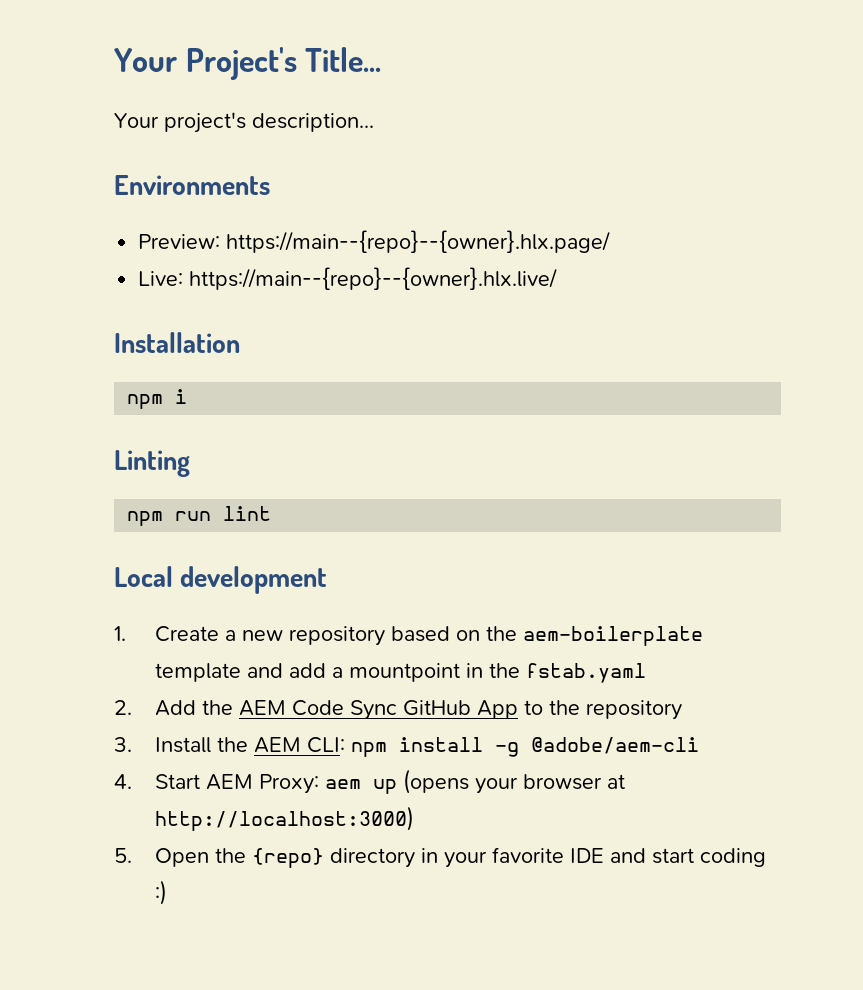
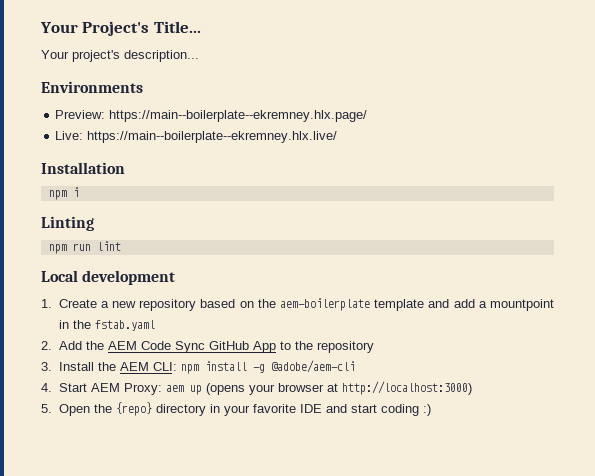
- Preview: https://main--{repo}--{owner}.hlx.page/
+ Preview: https://main--boilerplate--ekremney.hlx.page/
- Live: https://main--{repo}--{owner}.hlx.live/
+ Live: https://main--boilerplate--ekremney.hlx.live/

